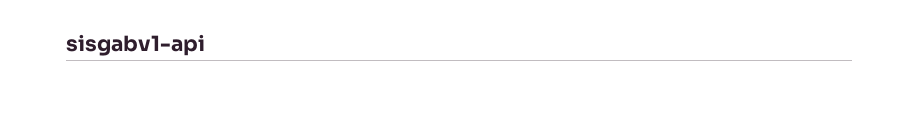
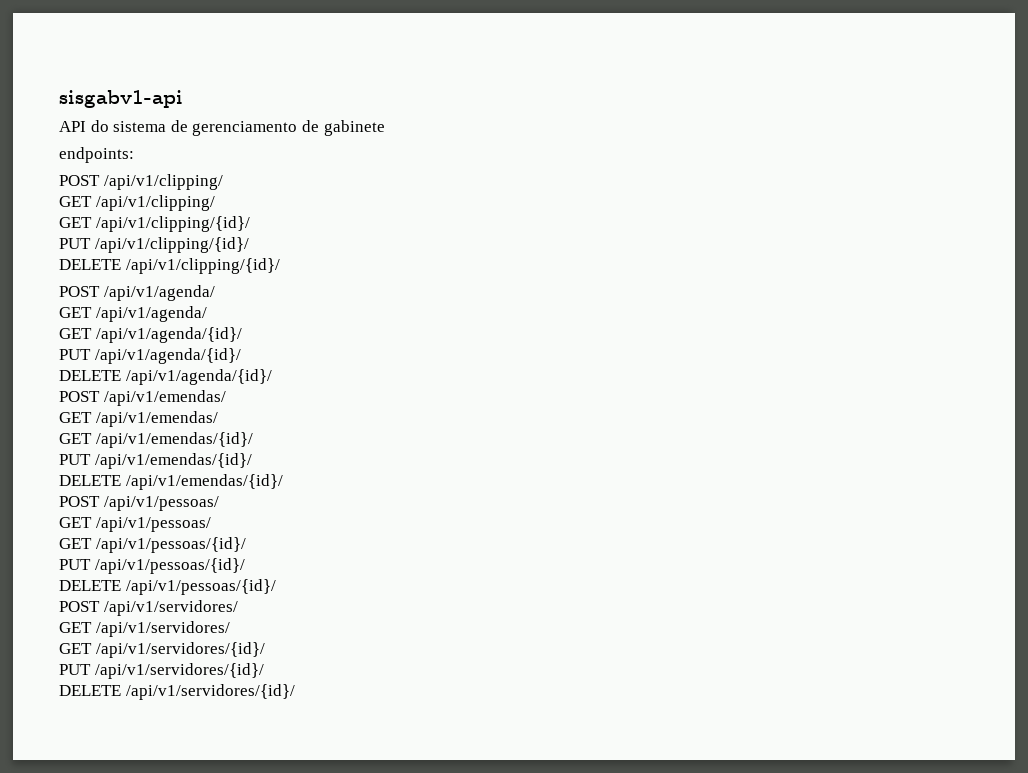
+ API do sistema de gerenciamento de gabinete
+ endpoints:
+ POST /api/v1/clipping/
+ GET /api/v1/clipping/
+ GET /api/v1/clipping/{id}/
+ PUT /api/v1/clipping/{id}/
+ DELETE /api/v1/clipping/{id}/
+ POST /api/v1/agenda/
+ GET /api/v1/agenda/
+ GET /api/v1/agenda/{id}/
+ PUT /api/v1/agenda/{id}/
+ DELETE /api/v1/agenda/{id}/
+ POST /api/v1/emendas/
+ GET /api/v1/emendas/
+ GET /api/v1/emendas/{id}/
+ PUT /api/v1/emendas/{id}/
+ DELETE /api/v1/emendas/{id}/
+ POST /api/v1/pessoas/
+ GET /api/v1/pessoas/
+ GET /api/v1/pessoas/{id}/
+ PUT /api/v1/pessoas/{id}/
+ DELETE /api/v1/pessoas/{id}/
+ POST /api/v1/servidores/
+ GET /api/v1/servidores/
+ GET /api/v1/servidores/{id}/
+ PUT /api/v1/servidores/{id}/
+ DELETE /api/v1/servidores/{id}/

